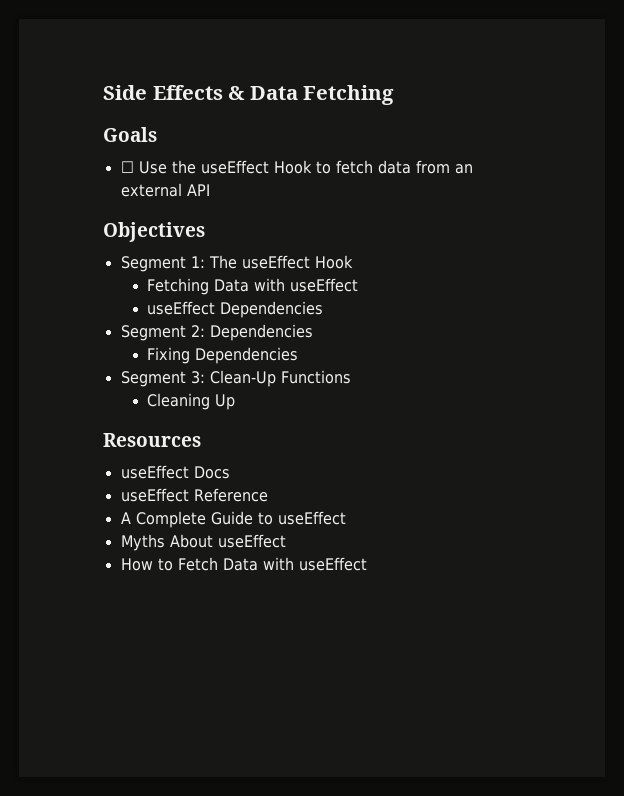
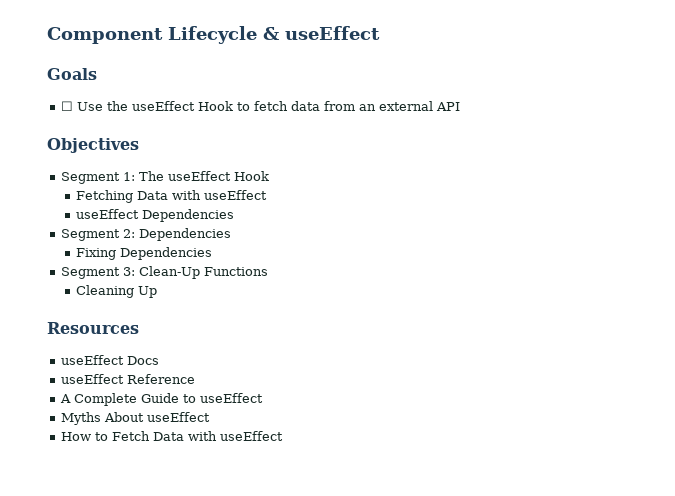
- Side Effects & Data Fetching
+ Component Lifecycle & useEffect

